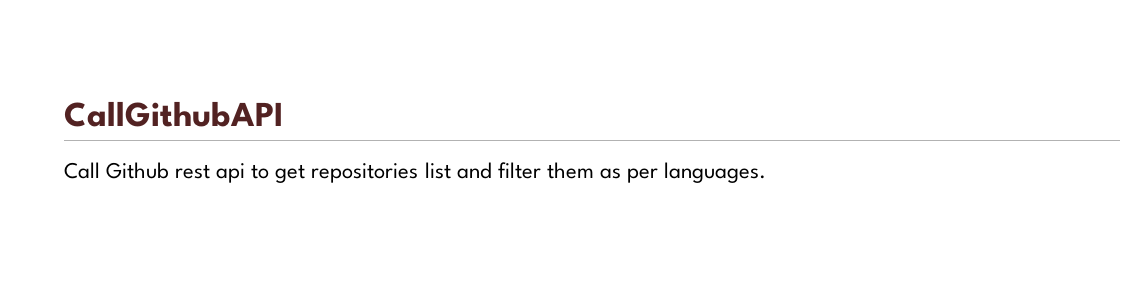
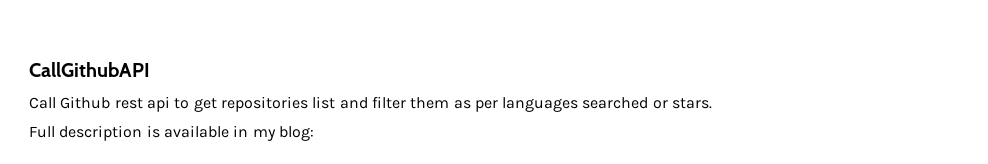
- Call Github rest api to get repositories list and filter them as per languages.
+ Call Github rest api to get repositories list and filter them as per languages searched or stars.
+ Full description is available in my blog:

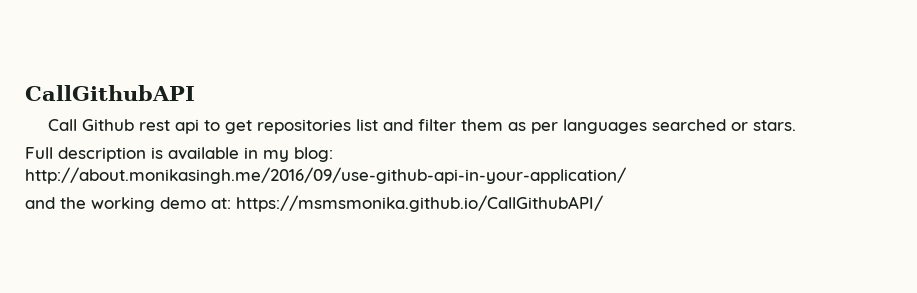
- Full description is available in my blog:
+ Full description is available in my blog: http://about.monikasingh.me/2016/09/use-github-api-in-your-application/
+ and the working demo at: https://msmsmonika.github.io/CallGithubAPI/

